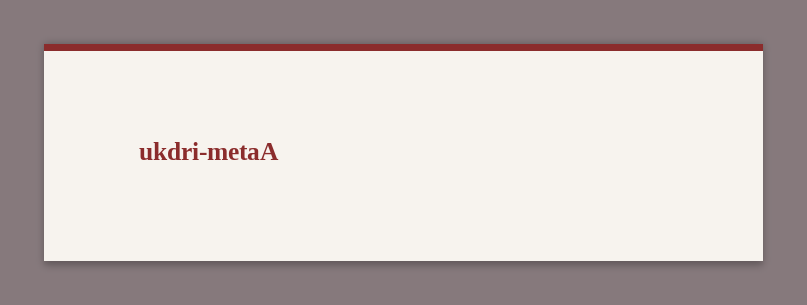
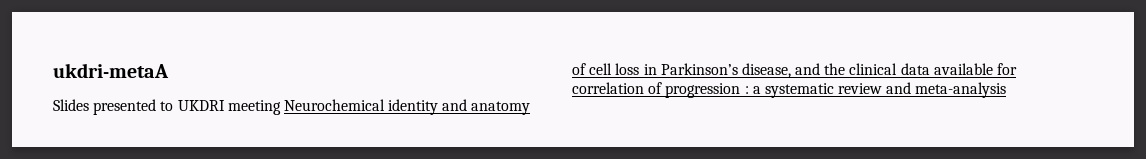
+ Slides presented to UKDRI meeting Neurochemical identity and anatomy of cell loss in Parkinson’s disease, and the clinical data available for correlation of progression : a systematic review and meta-analysis

